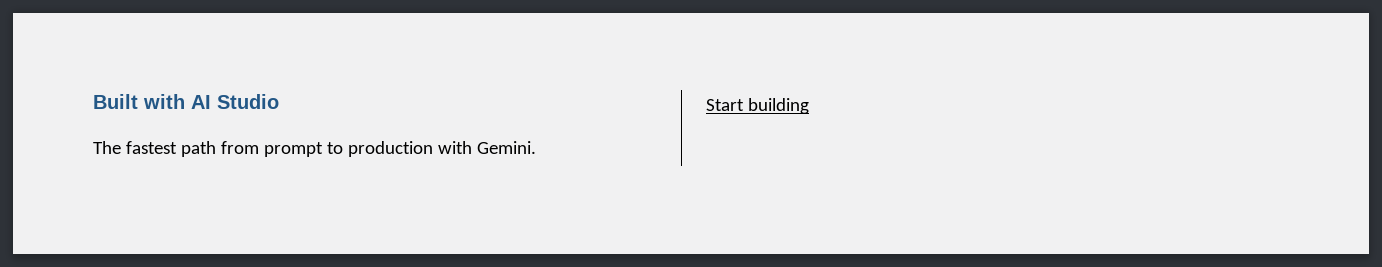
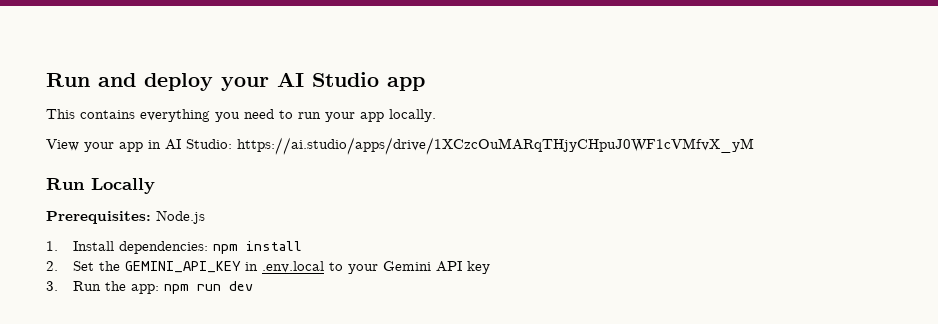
- Built with AI Studio
- The fastest path from prompt to production with Gemini.
- Start building
+ Run and deploy your AI Studio app
+ This contains everything you need to run your app locally.
+ View your app in AI Studio: https://ai.studio/apps/drive/1XCzcOuMARqTHjyCHpuJ0WF1cVMfvX_yM
+ Run Locally
+ Prerequisites: Node.js
+ 1. Install dependencies: npm install
+ 2. Set the GEMINI_API_KEY in .env.local to your Gemini API key
+ 3. Run the app: npm run dev

